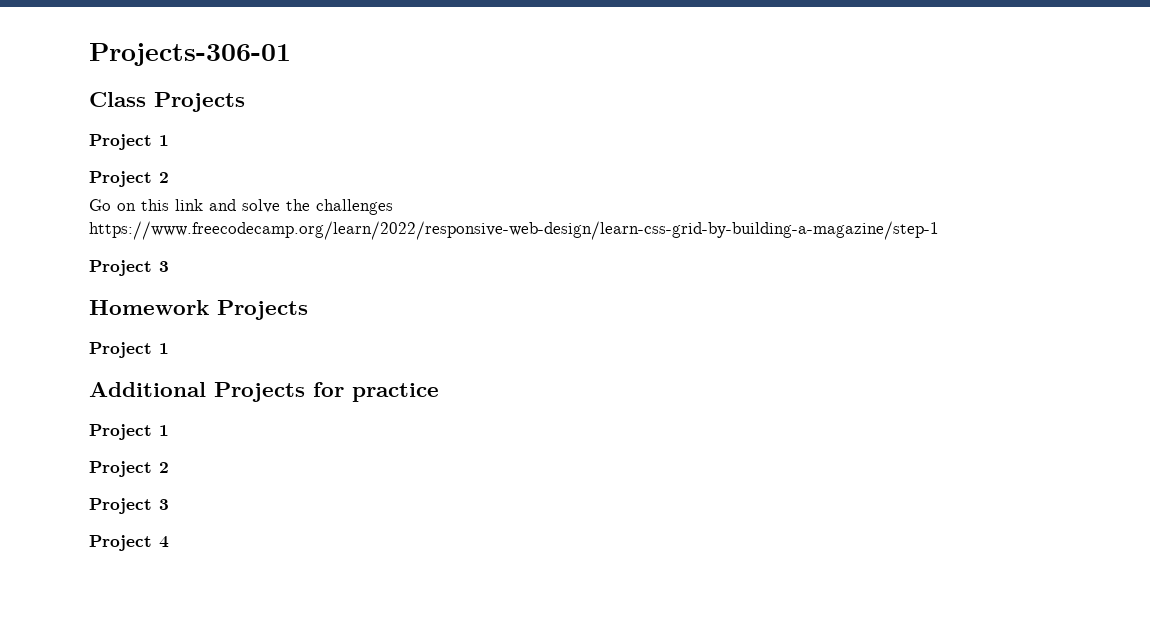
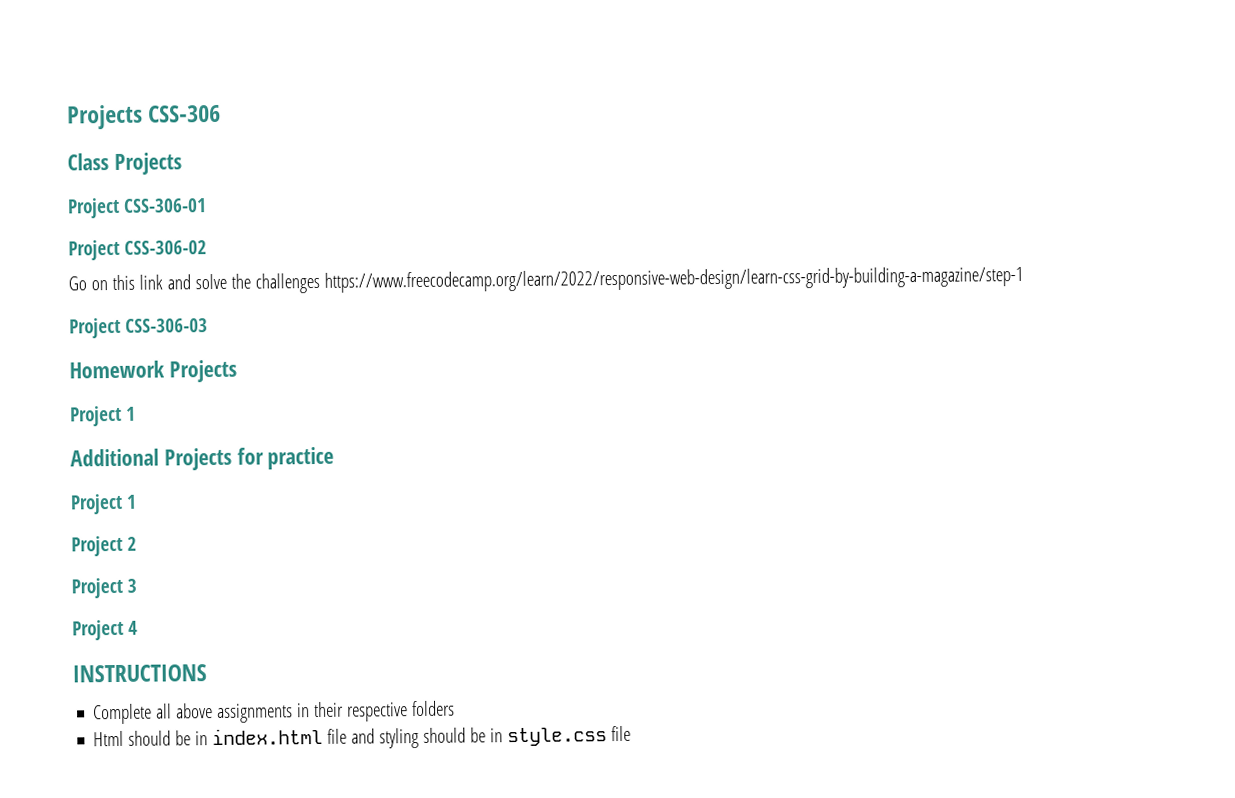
- Projects-306-01
+ Projects CSS-306
  Class Projects
- Project 1
- Project 2
+ Project CSS-306-01
+ Project CSS-306-02
  Go on this link and solve the challenges https://www.freecodecamp.org/learn/2022/responsive-web-design/learn-css-grid-by-building-a-magazine/step-1
- Project 3
+ Project CSS-306-03
+ INSTRUCTIONS
+ Complete all above assignments in their respective folders
+ Html should be in index.html file and styling should be in style.css file

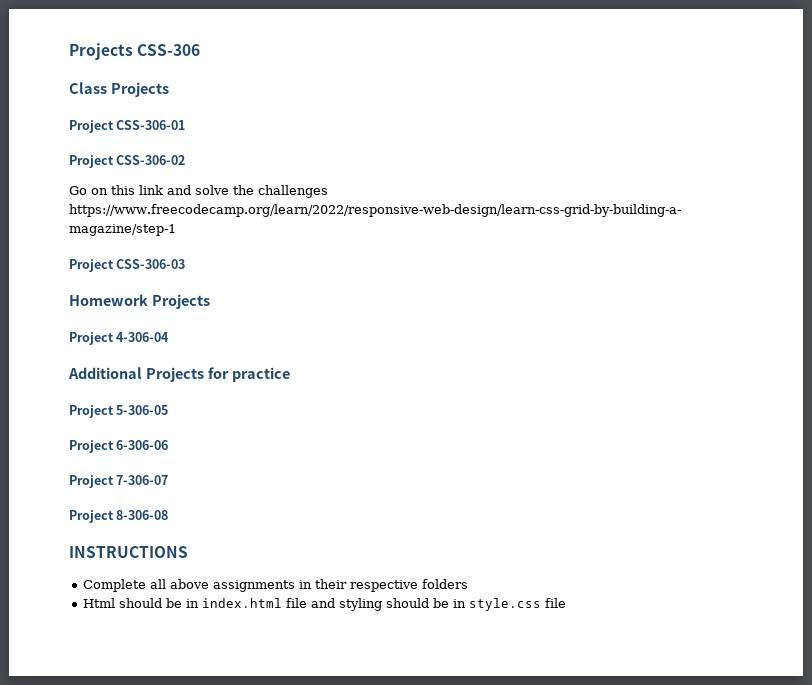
  Homework Projects
- Project 1
+ Project 4-306-04
  Additional Projects for practice
- Project 1
- Project 2
- Project 3
- Project 4
+ Project 5-306-05
+ Project 6-306-06
+ Project 7-306-07
+ Project 8-306-08

